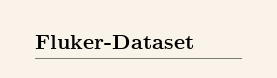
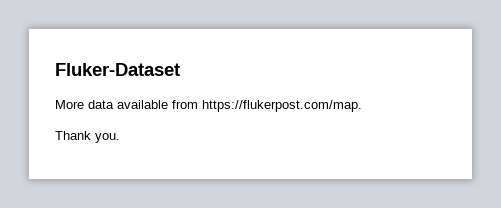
+ More data available from https://flukerpost.com/map.
+ Thank you.

